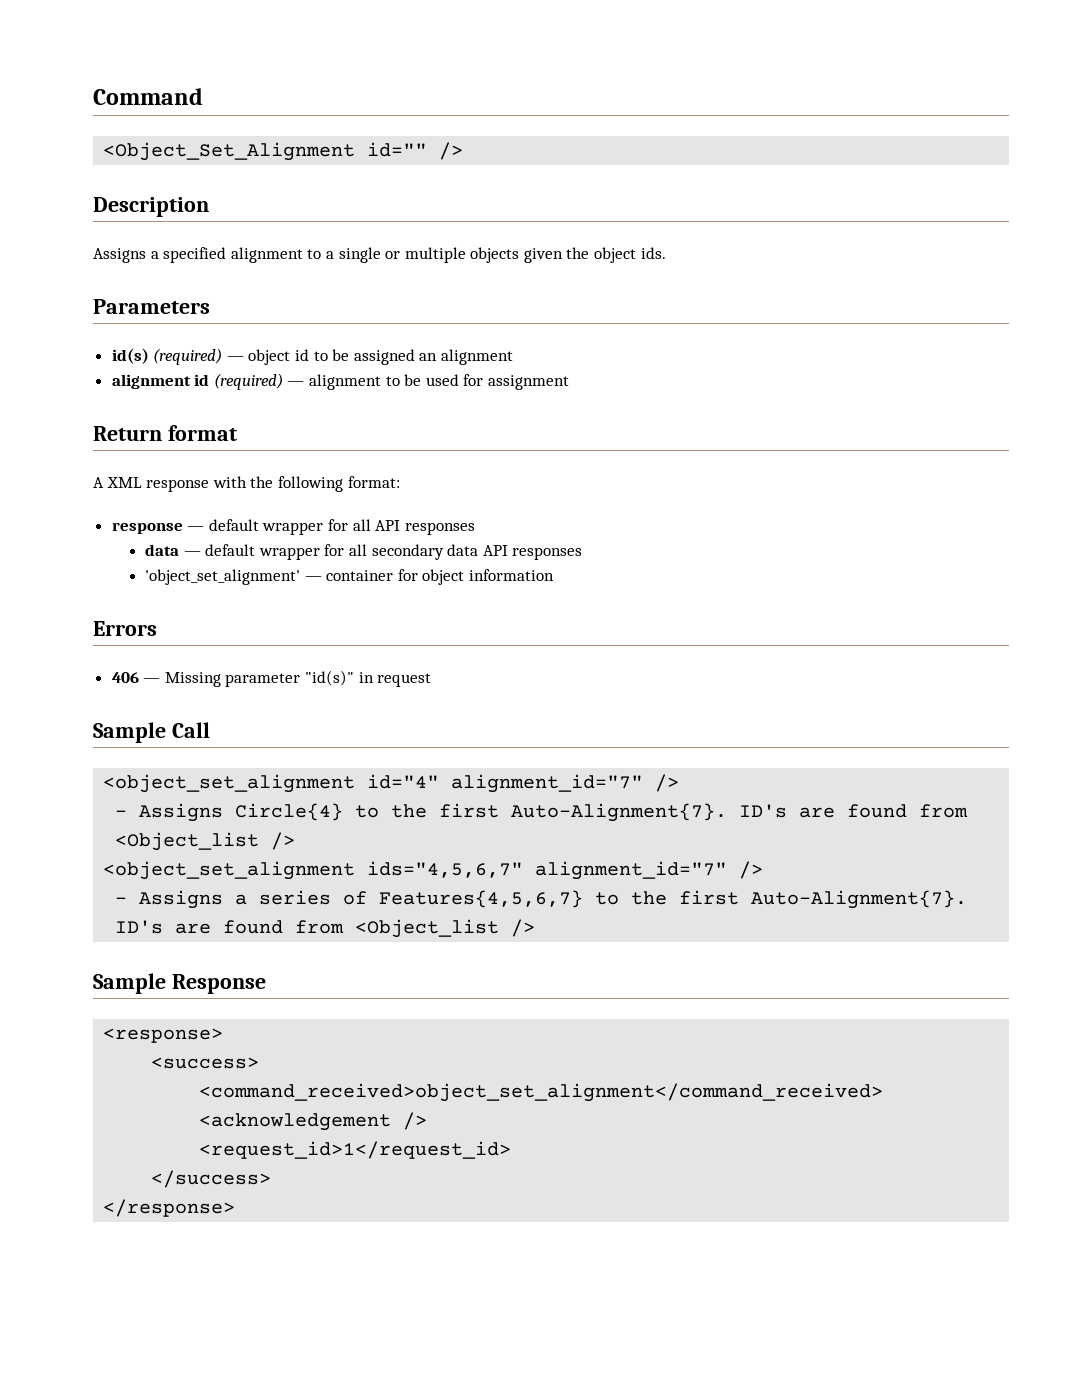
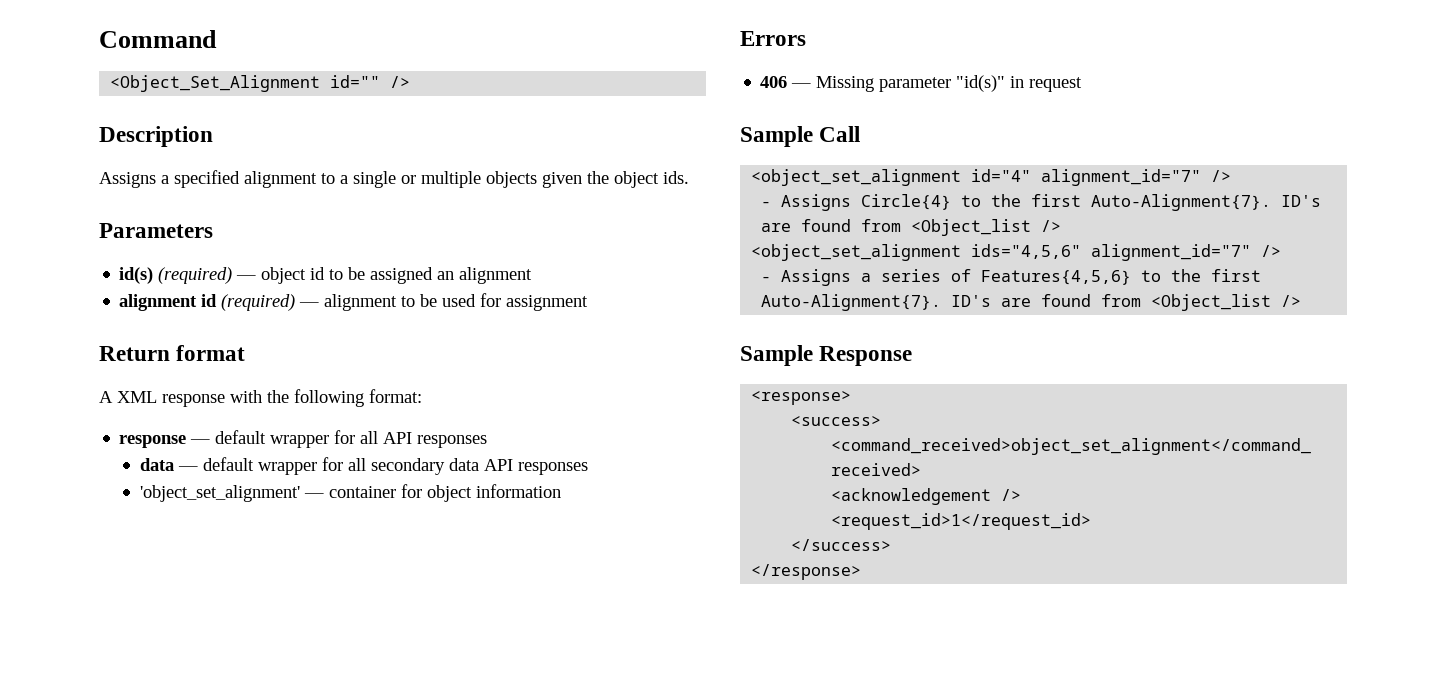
- <object_set_alignment ids="4,5,6,7" alignment_id="7" />
+ <object_set_alignment ids="4,5,6" alignment_id="7" />
- - Assigns a series of Features{4,5,6,7} to the first Auto-Alignment{7}.
+ - Assigns a series of Features{4,5,6} to the first Auto-Alignment{7}.

